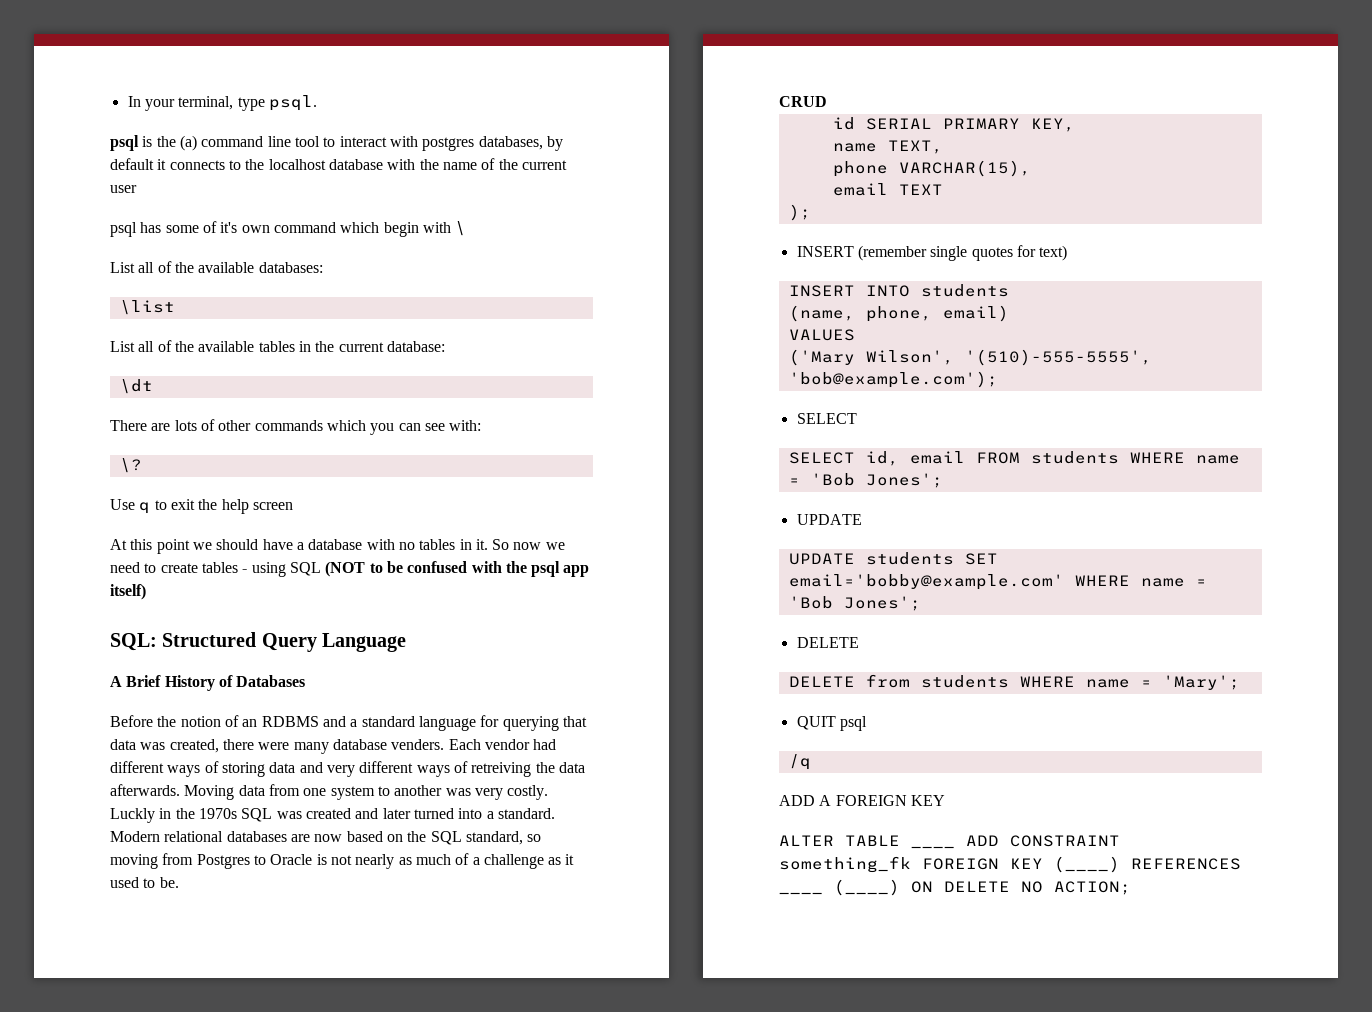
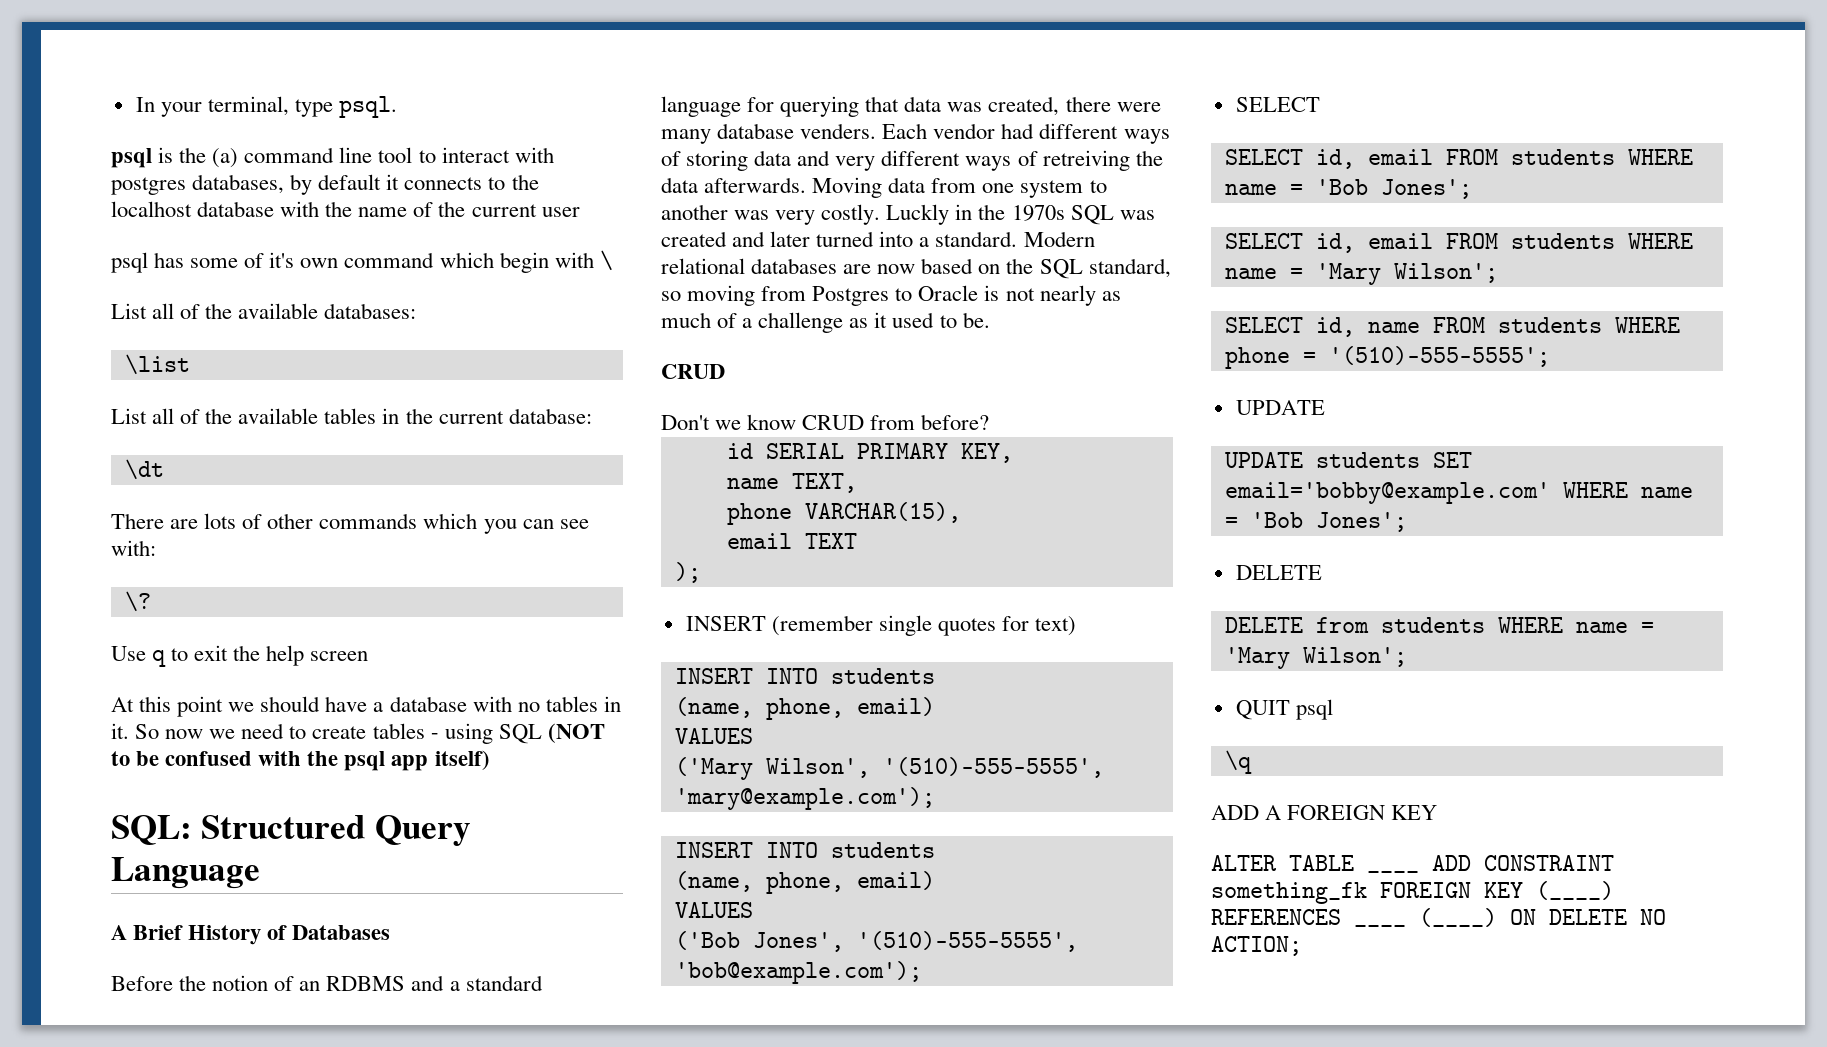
+ Don't we know CRUD from before?
- ('Mary Wilson', '(510)-555-5555', 'bob@example.com');
+ ('Mary Wilson', '(510)-555-5555', 'mary@example.com');
+ INSERT INTO students
+ (name, phone, email)
+ VALUES
+ ('Bob Jones', '(510)-555-5555', 'bob@example.com');
+ SELECT id, email FROM students WHERE name = 'Mary Wilson';
+ SELECT id, name FROM students WHERE phone = '(510)-555-5555';
- DELETE from students WHERE name = 'Mary';
+ DELETE from students WHERE name = 'Mary Wilson';
- /q
+ \q

